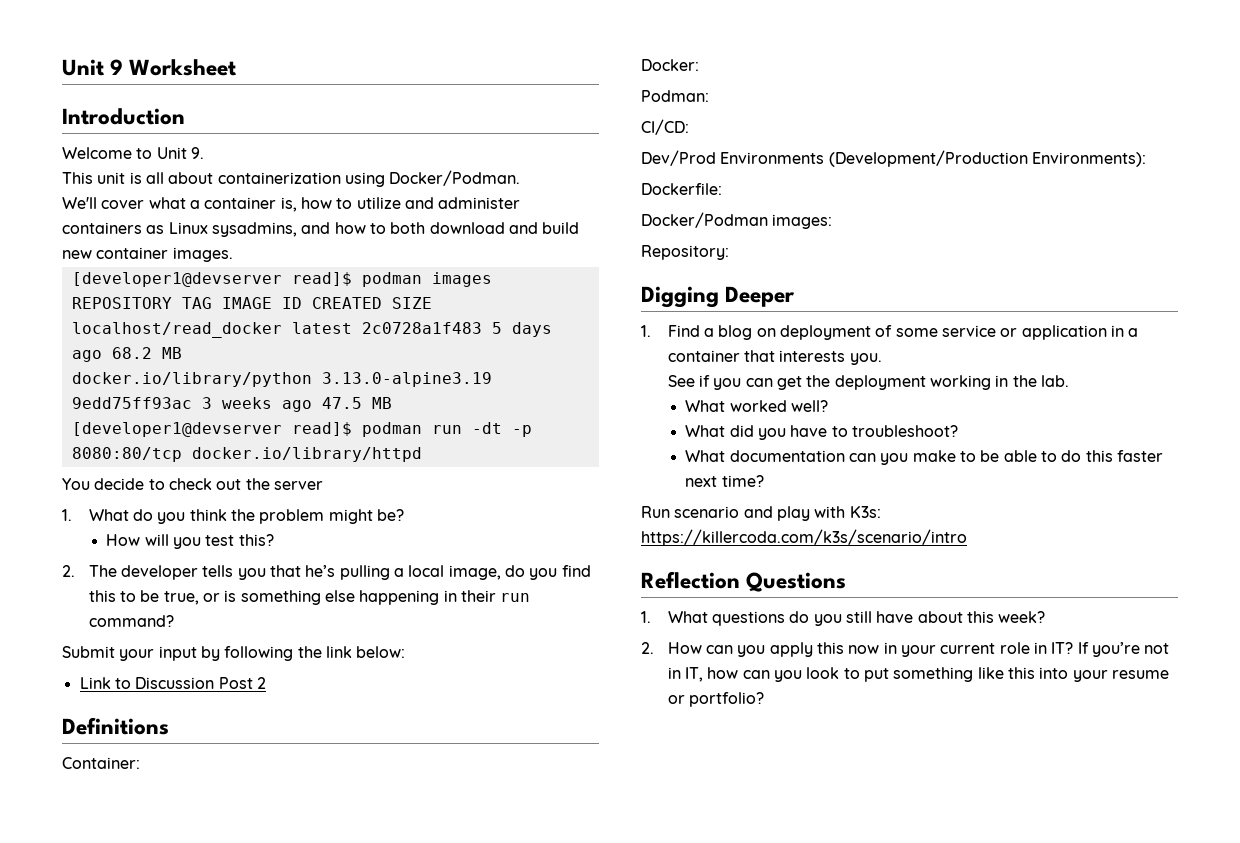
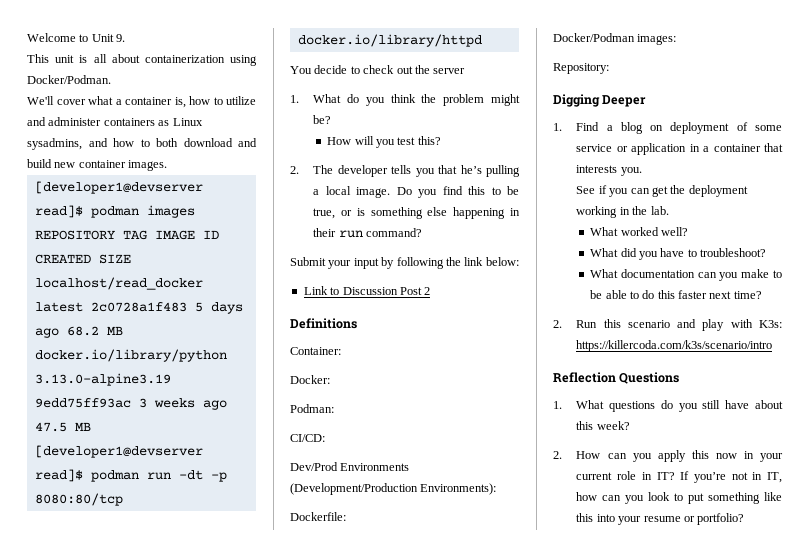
- Unit 9 Worksheet
- Introduction
- 2. The developer tells you that he’s pulling a local image, do you find this to be true, or is something else happening in their run command?
+ 2. The developer tells you that he’s pulling a local image. Do you find this to be true, or is something else happening in their run command?
- Run scenario and play with K3s: https://killercoda.com/k3s/scenario/intro
+ 2. Run this scenario and play with K3s: https://killercoda.com/k3s/scenario/intro

